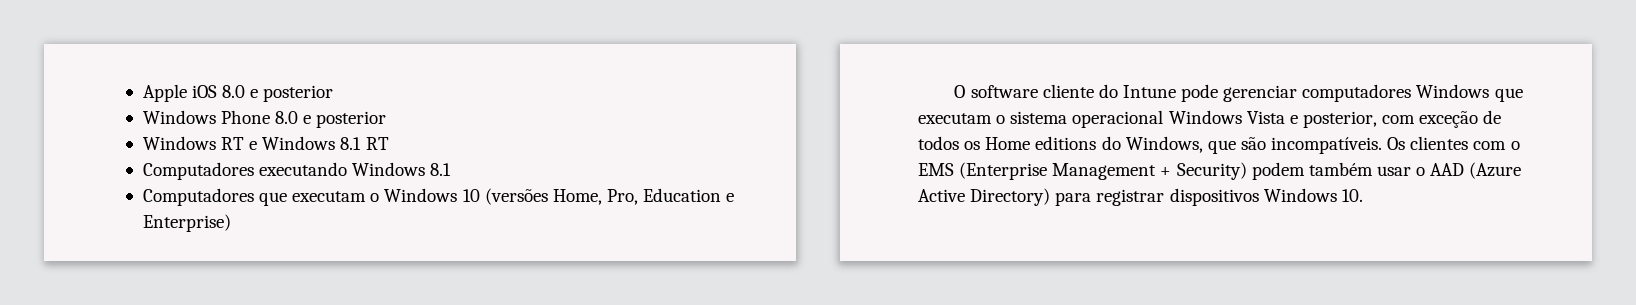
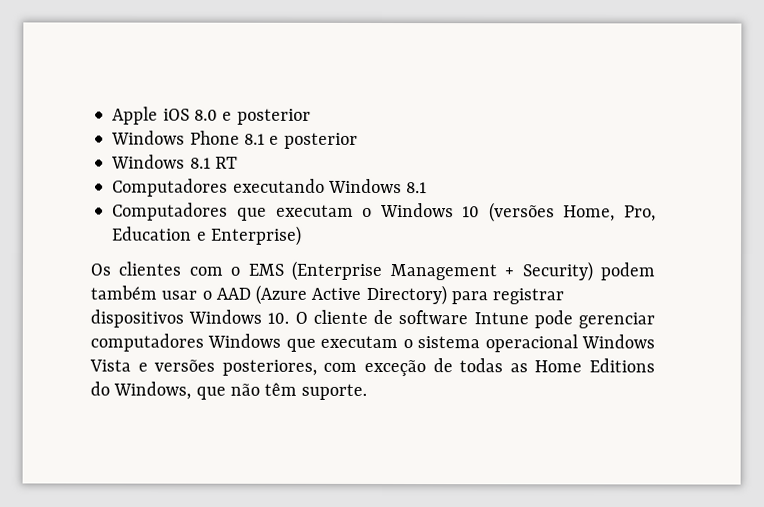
- Windows Phone 8.0 e posterior
- Windows RT e Windows 8.1 RT
+ Windows Phone 8.1 e posterior
+ Windows 8.1 RT
- O software cliente do Intune pode gerenciar computadores Windows que executam o sistema operacional Windows Vista e posterior, com exceção de todos os Home editions do Windows, que são incompatíveis. Os clientes com o EMS (Enterprise Management + Security) podem também usar o AAD (Azure Active Directory) para registrar dispositivos Windows 10.
+ Os clientes com o EMS (Enterprise Management + Security) podem também usar o AAD (Azure Active Directory) para registrar dispositivos Windows 10. O cliente de software Intune pode gerenciar computadores Windows que executam o sistema operacional Windows Vista e versões posteriores, com exceção de todas as Home Editions do Windows, que não têm suporte.

